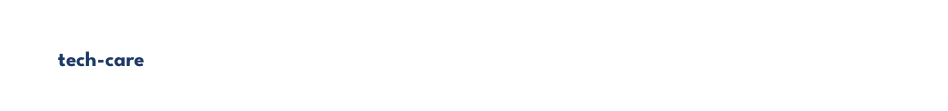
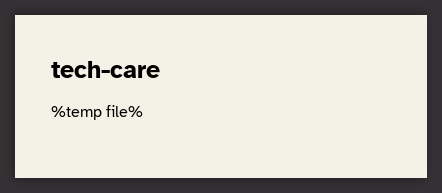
+ %temp file%

